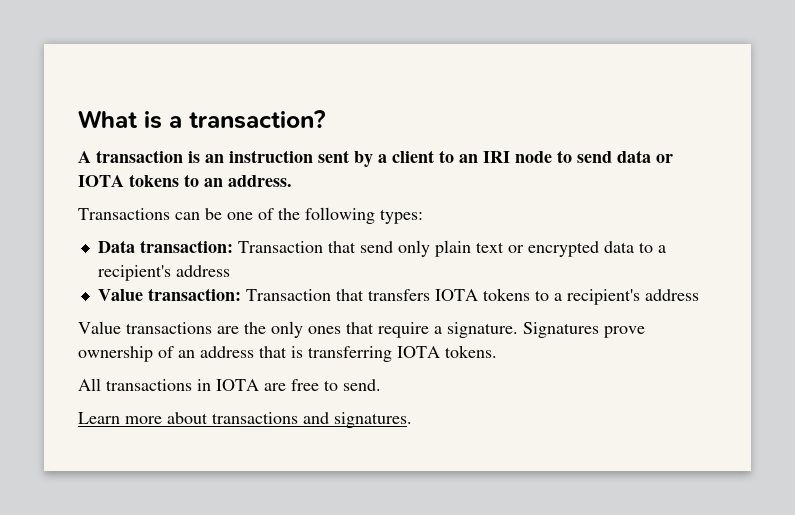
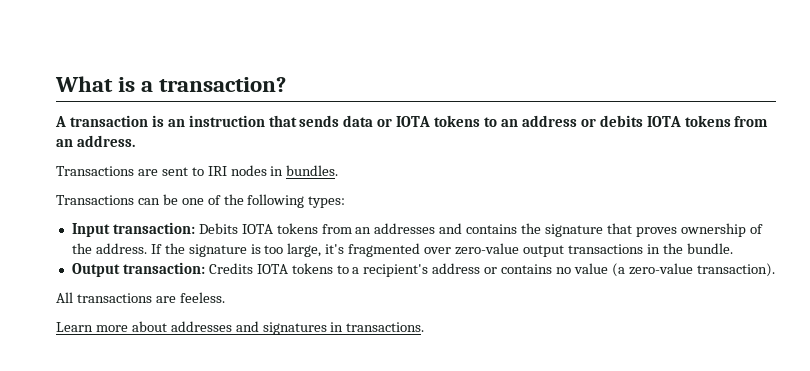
- A transaction is an instruction sent by a client to an IRI node to send data or IOTA tokens to an address.
+ A transaction is an instruction that sends data or IOTA tokens to an address or debits IOTA tokens from an address.
+ Transactions are sent to IRI nodes in bundles.
- Data transaction: Transaction that send only plain text or encrypted data to a recipient's address
- Value transaction: Transaction that transfers IOTA tokens to a recipient's address
- Value transactions are the only ones that require a signature. Signatures prove ownership of an address that is transferring IOTA tokens.
- All transactions in IOTA are free to send.
- Learn more about transactions and signatures.
+ Input transaction: Debits IOTA tokens from an addresses and contains the signature that proves ownership of the address. If the signature is too large, it's fragmented over zero-value output transactions in the bundle.
+ Output transaction: Credits IOTA tokens to a recipient's address or contains no value (a zero-value transaction).
+ All transactions are feeless.
+ Learn more about addresses and signatures in transactions.

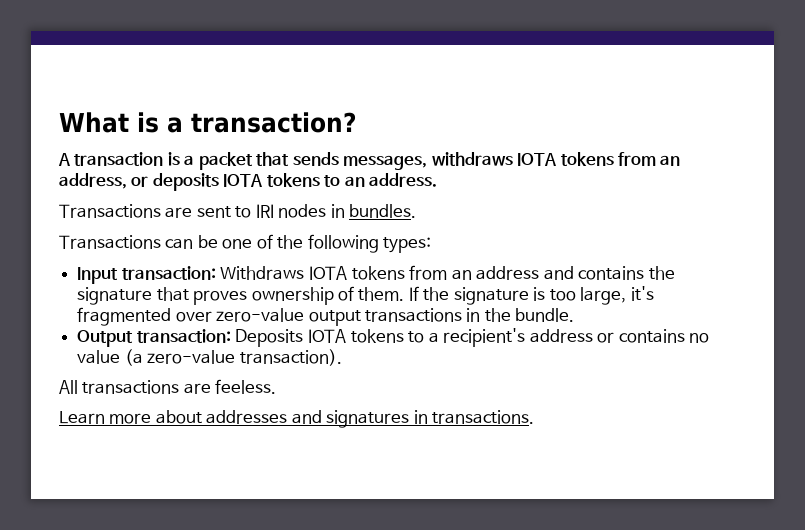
- A transaction is an instruction that sends data or IOTA tokens to an address or debits IOTA tokens from an address.
+ A transaction is a packet that sends messages, withdraws IOTA tokens from an address, or deposits IOTA tokens to an address.
- Input transaction: Debits IOTA tokens from an addresses and contains the signature that proves ownership of the address.
+ Input transaction: Withdraws IOTA tokens from an address and contains the signature that proves ownership of them.
- Output transaction: Credits IOTA tokens to a recipient's address or contains no value (a zero-value transaction).
+ Output transaction: Deposits IOTA tokens to a recipient's address or contains no value (a zero-value transaction).

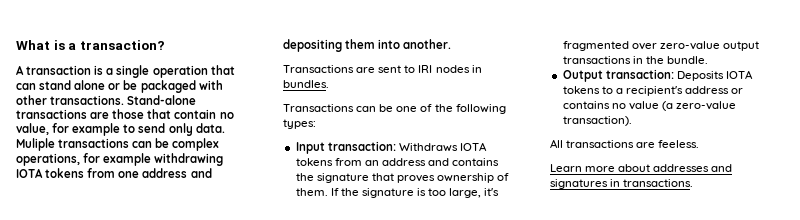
- A transaction is a packet that sends messages, withdraws IOTA tokens from an address, or deposits IOTA tokens to an address.
+ A transaction is a single operation that can stand alone or be packaged with other transactions. Stand-alone transactions are those that contain no value, for example to send only data. Muliple transactions can be complex operations, for example withdrawing IOTA tokens from one address and depositing them into another.

